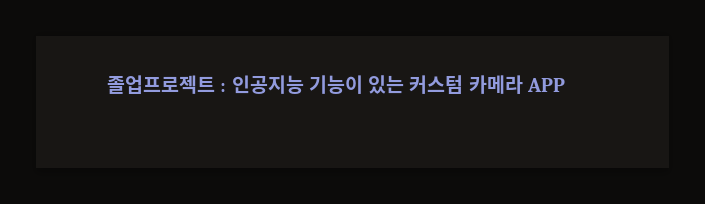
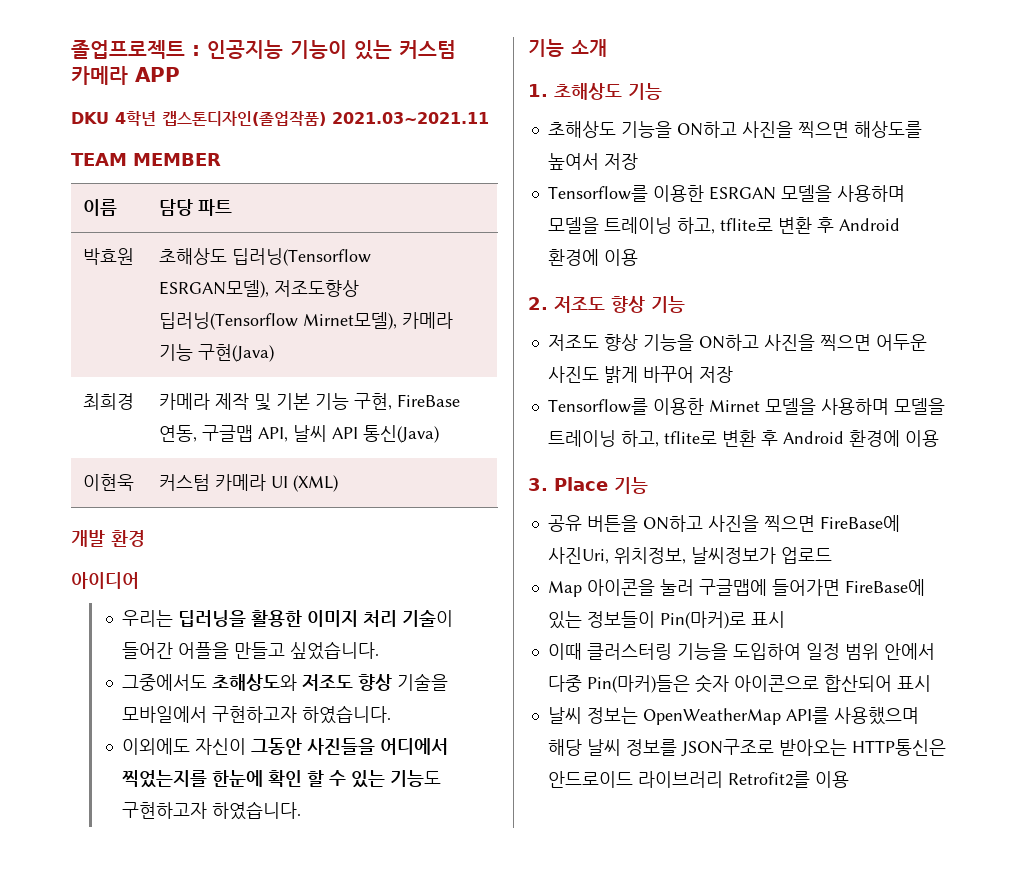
+ DKU 4학년 캡스톤디자인(졸업작품) 2021.03~2021.11
+ TEAM MEMBER
+ 이름 | 담당 파트
+ 박효원 | 초해상도 딥러닝(Tensorflow ESRGAN모델), 저조도향상 딥러닝(Tensorflow Mirnet모델), 카메라 기능 구현(Java)
+ 최희경 | 카메라 제작 및 기본 기능 구현, FireBase 연동, 구글맵 API, 날씨 API 통신(Java)
+ 이현욱 | 커스텀 카메라 UI (XML)
+ 개발 환경
+ 아이디어
+ 우리는 딥러닝을 활용한 이미지 처리 기술이 들어간 어플을 만들고 싶었습니다.
+ 그중에서도 초해상도와 저조도 향상 기술을 모바일에서 구현하고자 하였습니다.
+ 이외에도 자신이 그동안 사진들을 어디에서 찍었는지를 한눈에 확인 할 수 있는 기능도 구현하고자 하였습니다.
+ 기능 소개
+ 1. 초해상도 기능
+ 초해상도 기능을 ON하고 사진을 찍으면 해상도를 높여서 저장
+ Tensorflow를 이용한 ESRGAN 모델을 사용하며 모델을 트레이닝 하고, tflite로 변환 후 Android 환경에 이용
+ 2. 저조도 향상 기능
+ 저조도 향상 기능을 ON하고 사진을 찍으면 어두운 사진도 밝게 바꾸어 저장
+ Tensorflow를 이용한 Mirnet 모델을 사용하며 모델을 트레이닝 하고, tflite로 변환 후 Android 환경에 이용
+ 3. Place 기능
+ 공유 버튼을 ON하고 사진을 찍으면 FireBase에 사진Uri, 위치정보, 날씨정보가 업로드
+ Map 아이콘을 눌러 구글맵에 들어가면 FireBase에 있는 정보들이 Pin(마커)로 표시
+ 이때 클러스터링 기능을 도입하여 일정 범위 안에서 다중 Pin(마커)들은 숫자 아이콘으로 합산되어 표시
+ 날씨 정보는 OpenWeatherMap API를 사용했으며 해당 날씨 정보를 JSON구조로 받아오는 HTTP통신은 안드로이드 라이브러리 Retrofit2를 이용

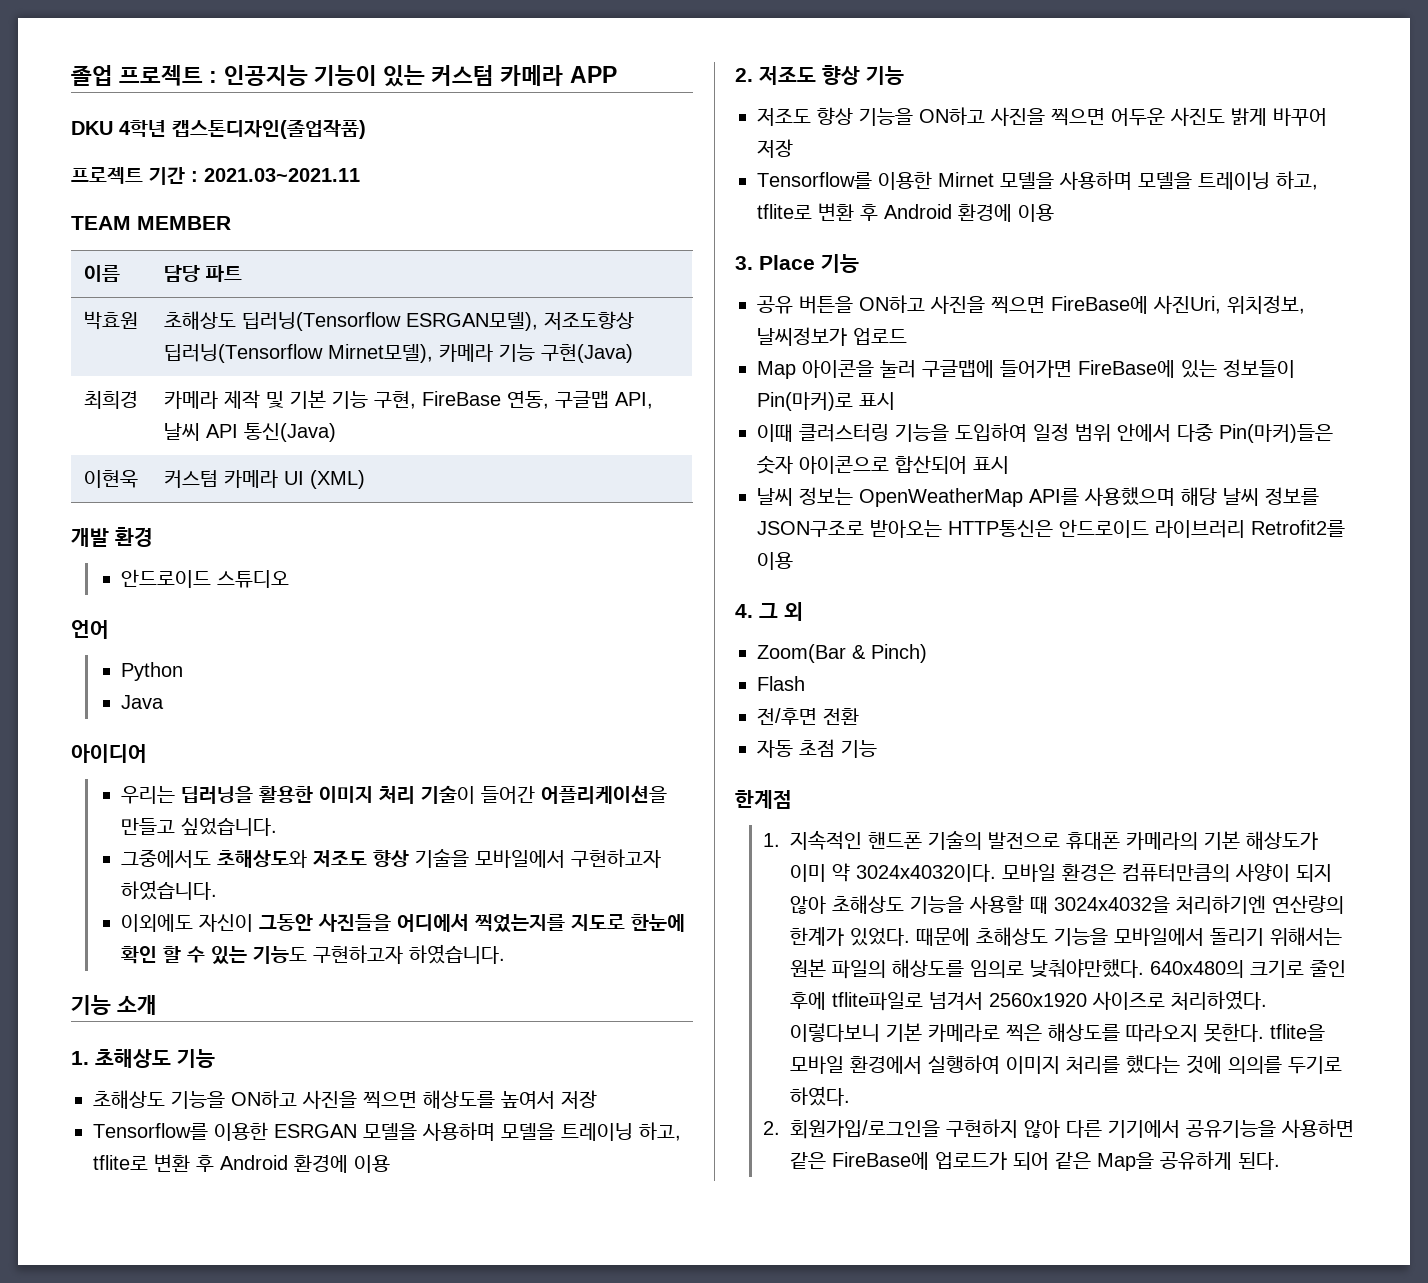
- 졸업프로젝트 : 인공지능 기능이 있는 커스텀 카메라 APP
+ 졸업 프로젝트 : 인공지능 기능이 있는 커스텀 카메라 APP
- DKU 4학년 캡스톤디자인(졸업작품) 2021.03~2021.11
+ DKU 4학년 캡스톤디자인(졸업작품)
+ 프로젝트 기간 : 2021.03~2021.11
+ 안드로이드 스튜디오
+ 언어
+ Python
+ Java
- 우리는 딥러닝을 활용한 이미지 처리 기술이 들어간 어플을 만들고 싶었습니다.
+ 우리는 딥러닝을 활용한 이미지 처리 기술이 들어간 어플리케이션을 만들고 싶었습니다.
- 이외에도 자신이 그동안 사진들을 어디에서 찍었는지를 한눈에 확인 할 수 있는 기능도 구현하고자 하였습니다.
+ 이외에도 자신이 그동안 사진들을 어디에서 찍었는지를 지도로 한눈에 확인 할 수 있는 기능도 구현하고자 하였습니다.
+ 4. 그 외
+ Zoom(Bar & Pinch)
+ Flash
+ 전/후면 전환
+ 자동 초점 기능
+ 한계점
+ 1. 지속적인 핸드폰 기술의 발전으로 휴대폰 카메라의 기본 해상도가 이미 약 3024x4032이다. 모바일 환경은 컴퓨터만큼의 사양이 되지 않아 초해상도 기능을 사용할 때 3024x4032을 처리하기엔 연산량의 한계가 있었다. 때문에 초해상도 기능을 모바일에서 돌리기 위해서는 원본 파일의 해상도를 임의로 낮춰야만했다. 640x480의 크기로 줄인 후에 tflite파일로 넘겨서 2560x1920 사이즈로 처리하였다. 이렇다보니 기본 카메라로 찍은 해상도를 따라오지 못한다. tflite을 모바일 환경에서 실행하여 이미지 처리를 했다는 것에 의의를 두기로 하였다.
+ 2. 회원가입/로그인을 구현하지 않아 다른 기기에서 공유기능을 사용하면 같은 FireBase에 업로드가 되어 같은 Map을 공유하게 된다.

